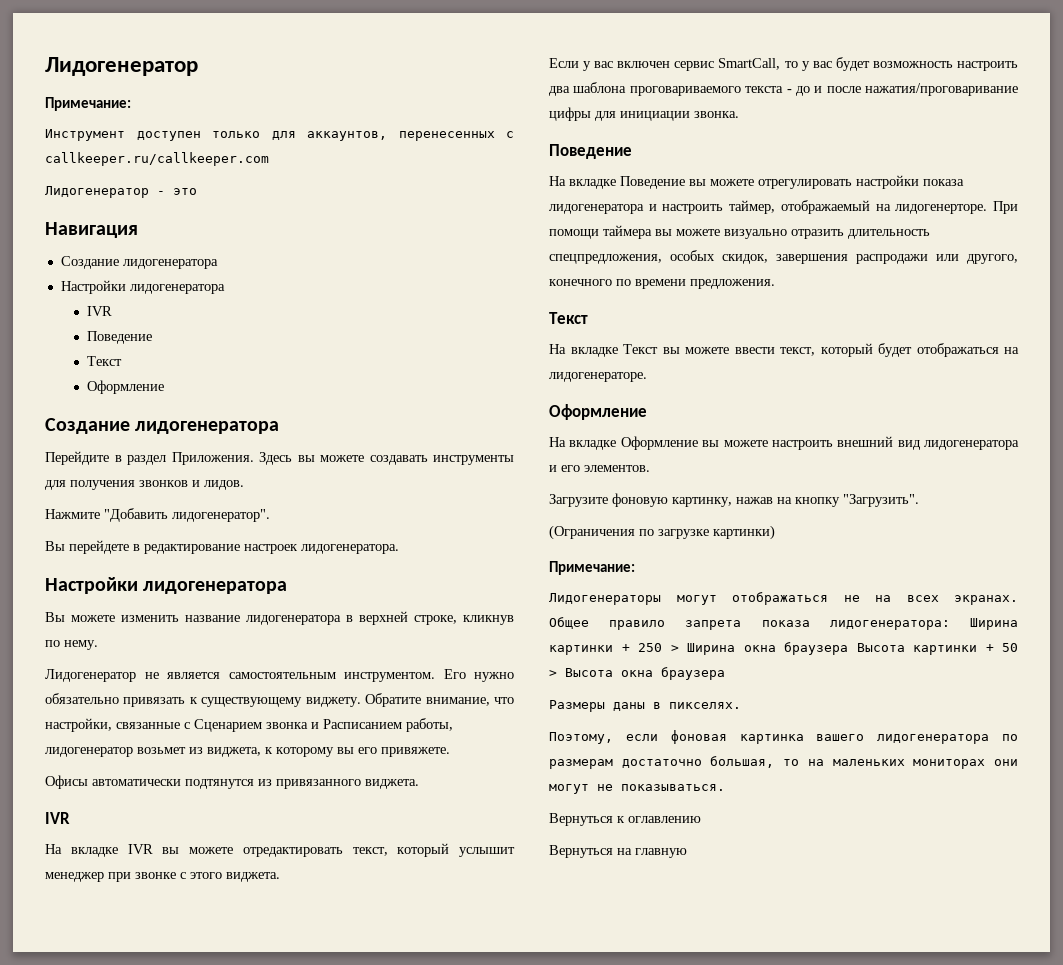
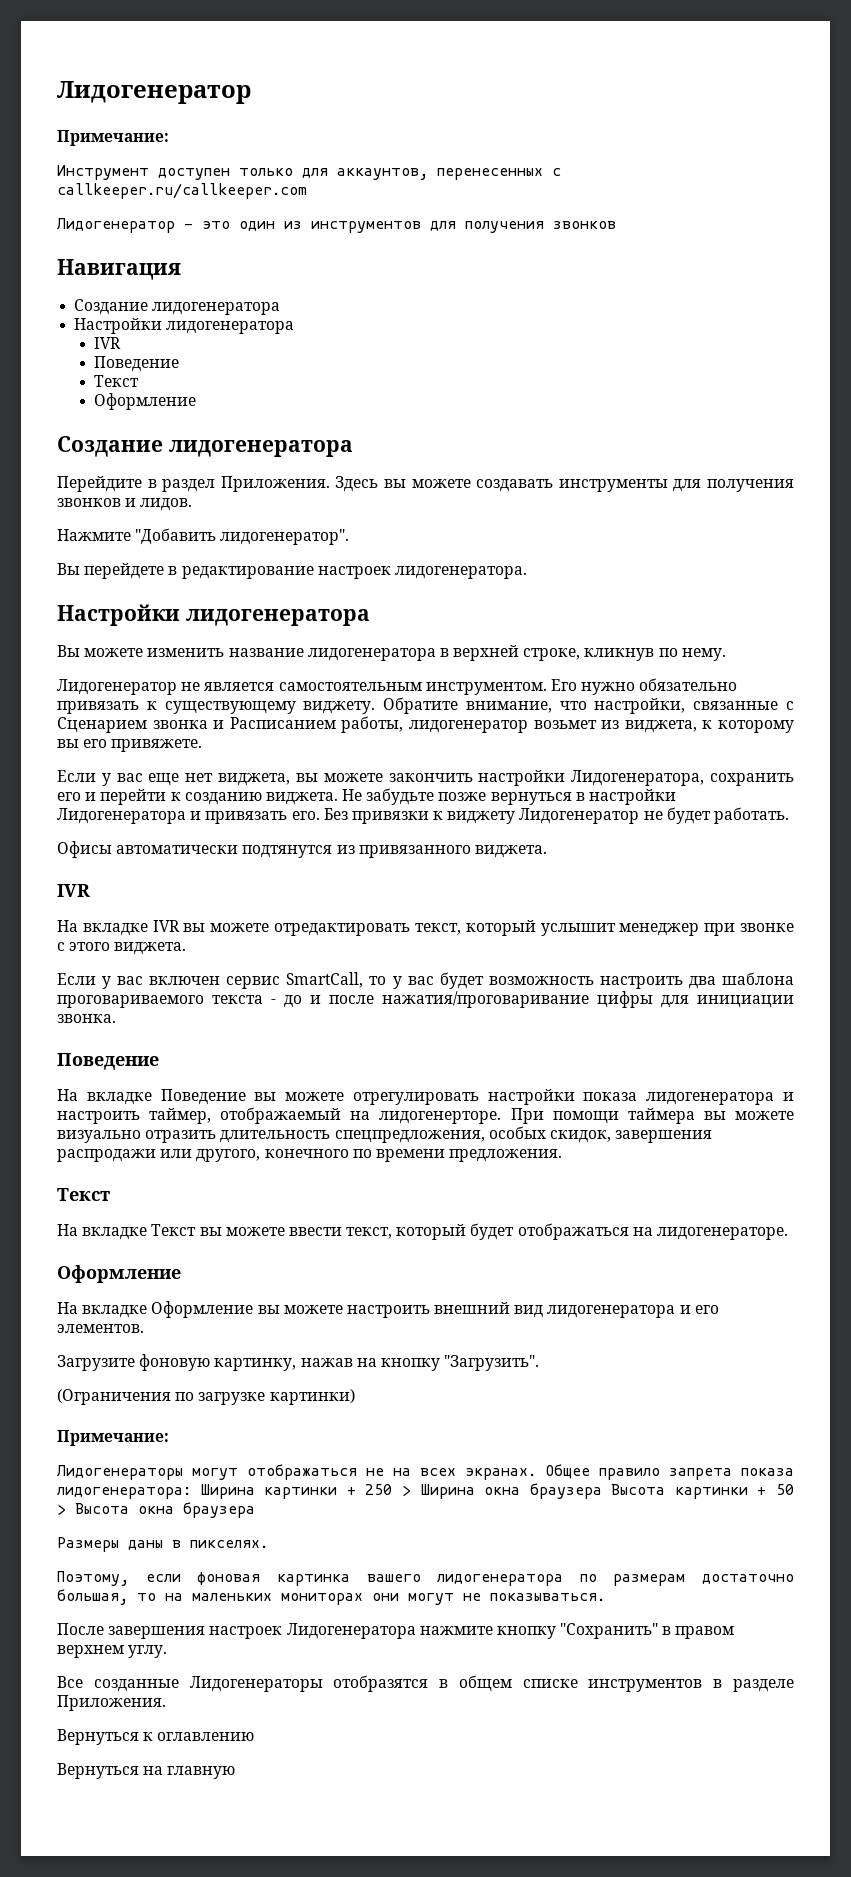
- Лидогенератор - это
+ Лидогенератор - это один из инструментов для получения звонков
+ Если у вас еще нет виджета, вы можете закончить настройки Лидогенератора, сохранить его и перейти к созданию виджета. Не забудьте позже вернуться в настройки Лидогенератора и привязать его. Без привязки к виджету Лидогенератор не будет работать.
+ После завершения настроек Лидогенератора нажмите кнопку "Сохранить" в правом верхнем углу.
+ Все созданные Лидогенераторы отобразятся в общем списке инструментов в разделе Приложения.

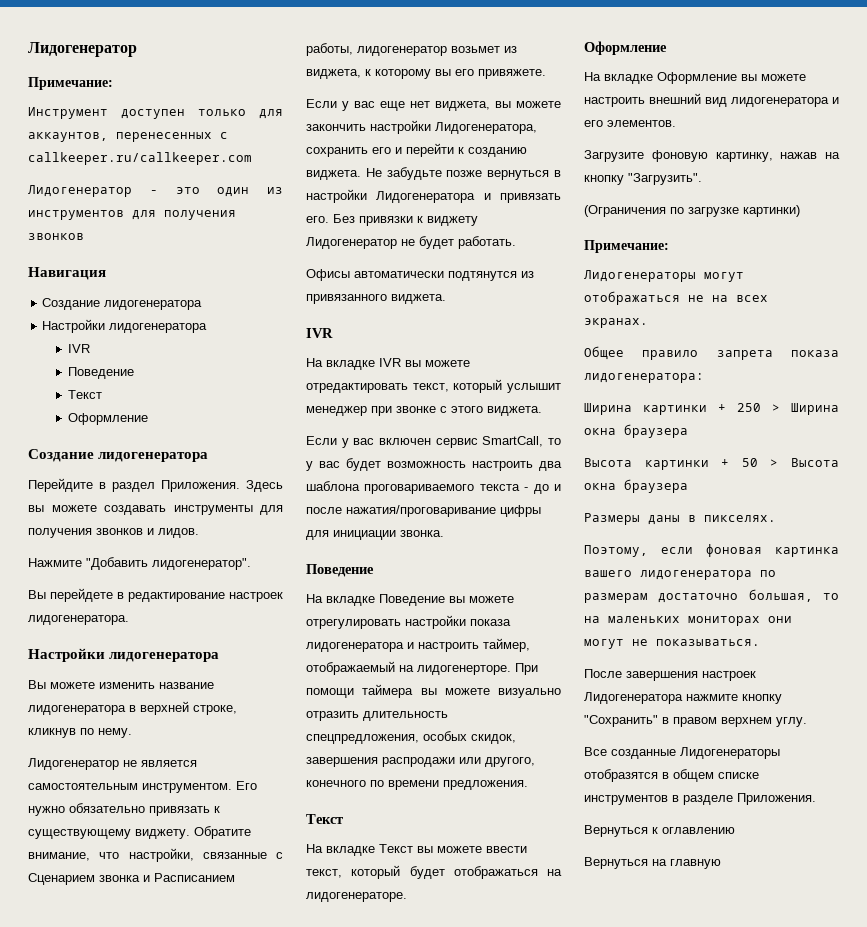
- Лидогенераторы могут отображаться не на всех экранах. Общее правило запрета показа лидогенератора: Ширина картинки + 250 > Ширина окна браузера Высота картинки + 50 > Высота окна браузера
+ Лидогенераторы могут отображаться не на всех экранах.
+ Общее правило запрета показа лидогенератора:
+ Ширина картинки + 250 > Ширина окна браузера
+ Высота картинки + 50 > Высота окна браузера

